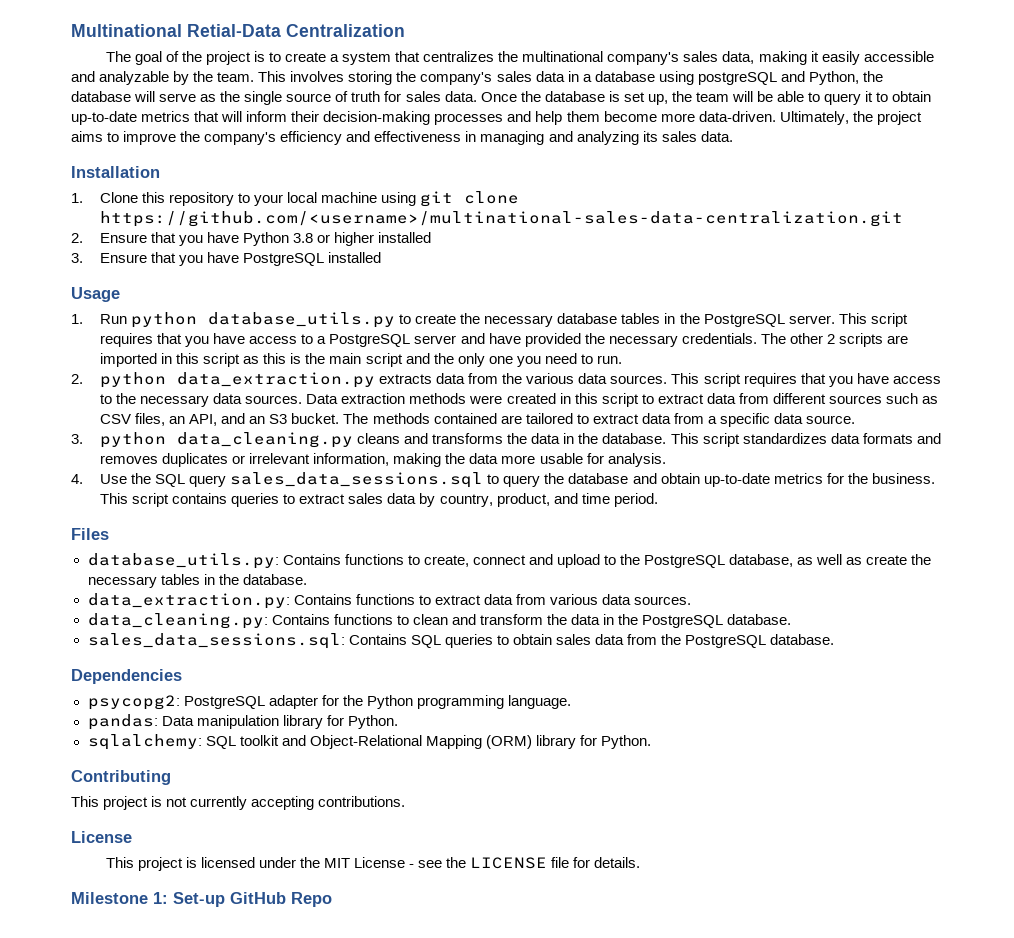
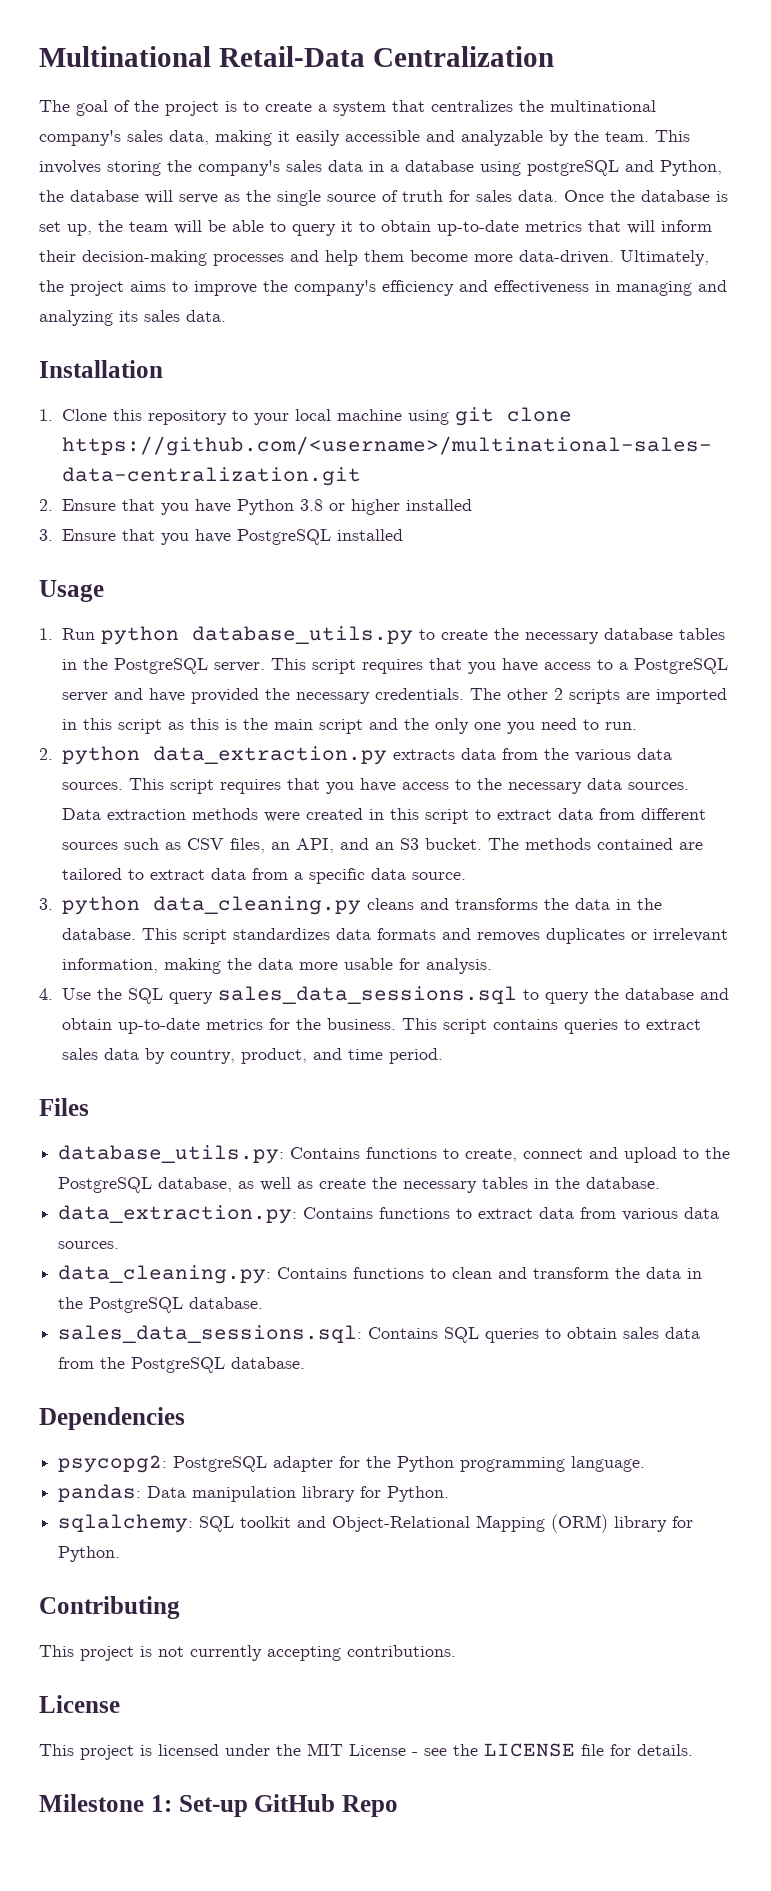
- Multinational Retial-Data Centralization
+ Multinational Retail-Data Centralization

